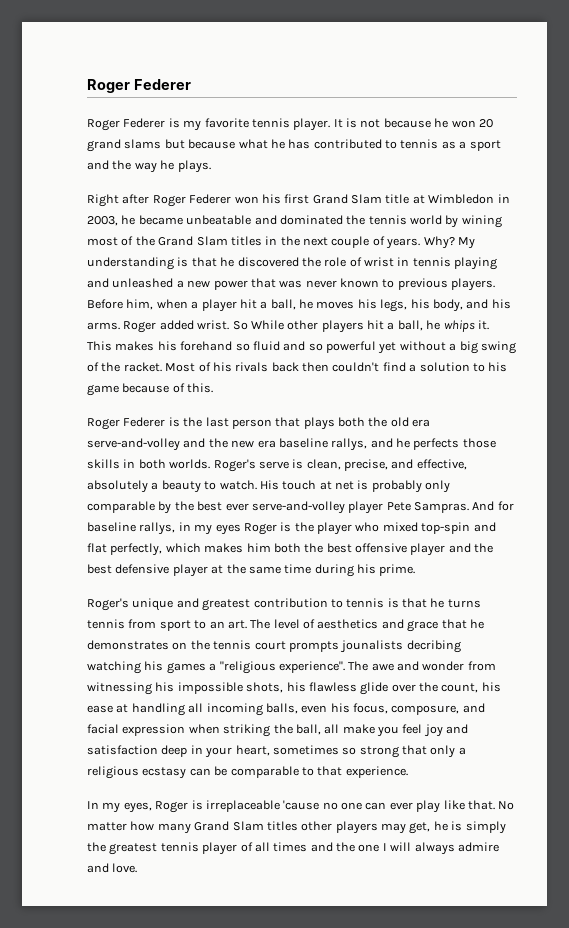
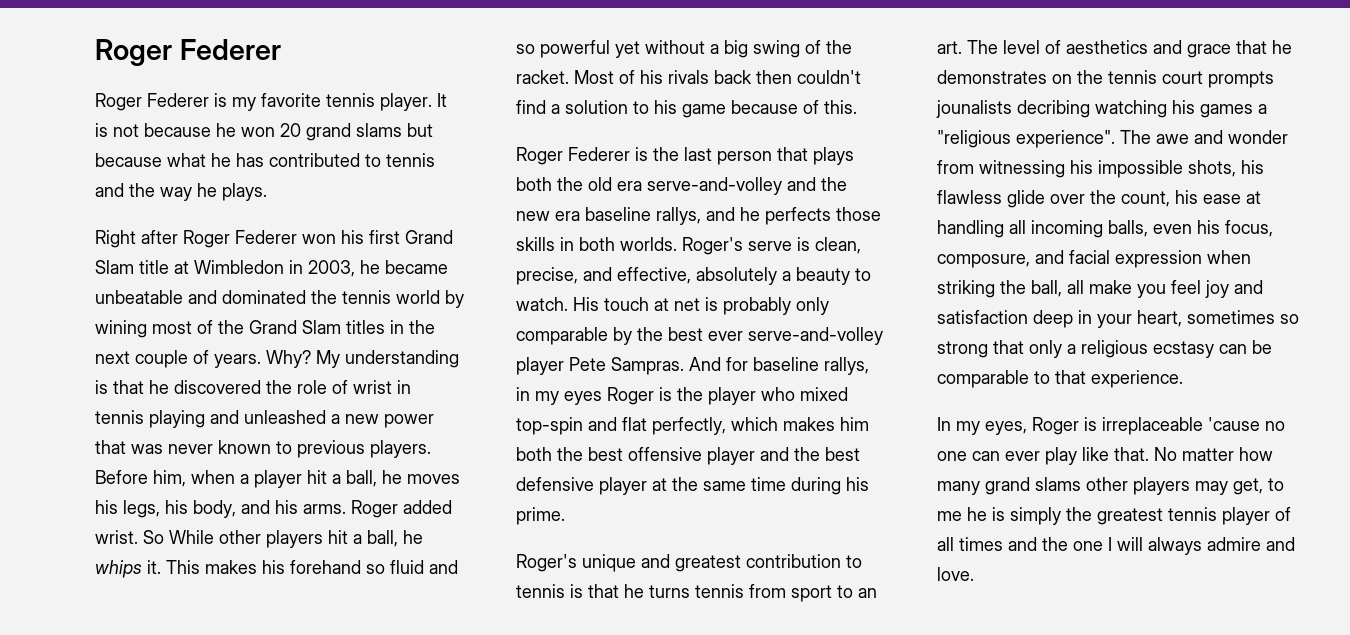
- It is not because he won 20 grand slams but because what he has contributed to tennis as a sport and the way he plays.
+ It is not because he won 20 grand slams but because what he has contributed to tennis and the way he plays.
- No matter how many Grand Slam titles other players may get, he is simply the greatest tennis player of all times and the one I will always admire and love.
+ No matter how many grand slams other players may get, to me he is simply the greatest tennis player of all times and the one I will always admire and love.

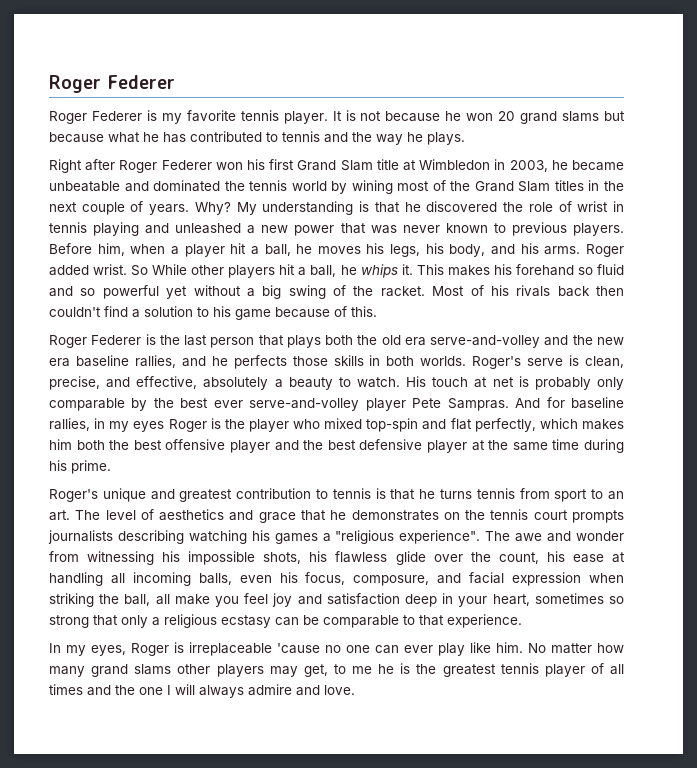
- Roger Federer is the last person that plays both the old era serve-and-volley and the new era baseline rallys, and he perfects those skills in both worlds.
+ Roger Federer is the last person that plays both the old era serve-and-volley and the new era baseline rallies, and he perfects those skills in both worlds.
- And for baseline rallys, in my eyes Roger is the player who mixed top-spin and flat perfectly, which makes him both the best offensive player and the best defensive player at the same time during his prime.
+ And for baseline rallies, in my eyes Roger is the player who mixed top-spin and flat perfectly, which makes him both the best offensive player and the best defensive player at the same time during his prime.
- Roger's unique and greatest contribution to tennis is that he turns tennis from sport to an art. The level of aesthetics and grace that he demonstrates on the tennis court prompts jounalists decribing watching his games a "religious experience".
+ Roger's unique and greatest contribution to tennis is that he turns tennis from sport to an art. The level of aesthetics and grace that he demonstrates on the tennis court prompts journalists describing watching his games a "religious experience".
- In my eyes, Roger is irreplaceable 'cause no one can ever play like that.
+ In my eyes, Roger is irreplaceable 'cause no one can ever play like him.
- No matter how many grand slams other players may get, to me he is simply the greatest tennis player of all times and the one I will always admire and love.
+ No matter how many grand slams other players may get, to me he is the greatest tennis player of all times and the one I will always admire and love.

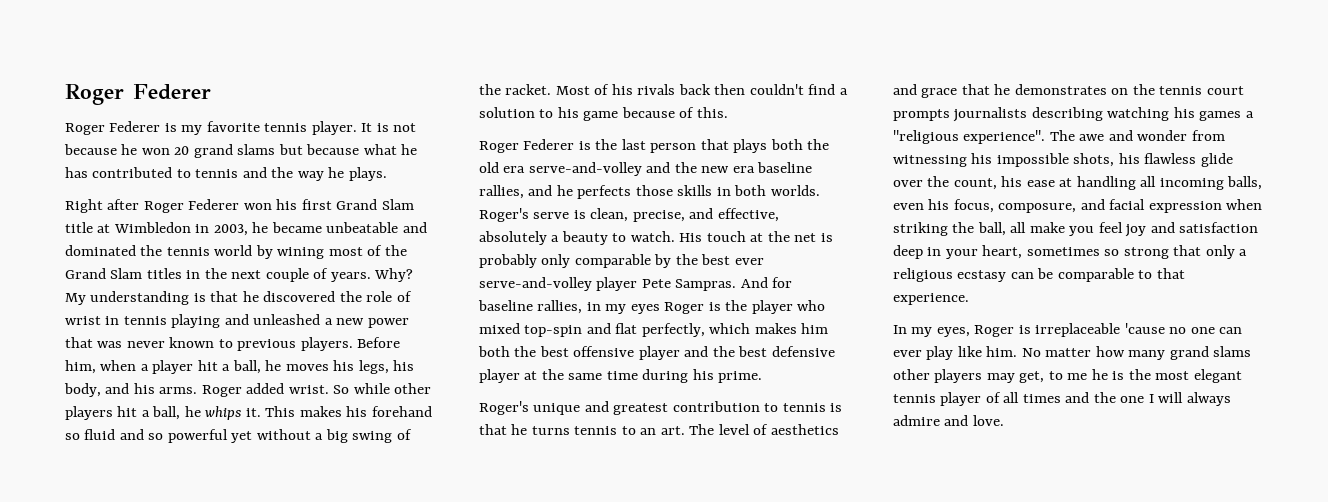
- So While other players hit a ball, he whips it.
+ So while other players hit a ball, he whips it.
- His touch at net is probably only comparable by the best ever serve-and-volley player Pete Sampras.
+ His touch at the net is probably only comparable by the best ever serve-and-volley player Pete Sampras.
- Roger's unique and greatest contribution to tennis is that he turns tennis from sport to an art. The level of aesthetics and grace that he demonstrates on the tennis court prompts journalists describing watching his games a "religious experience".
+ Roger's unique and greatest contribution to tennis is that he turns tennis to an art. The level of aesthetics and grace that he demonstrates on the tennis court prompts journalists describing watching his games a "religious experience".
- No matter how many grand slams other players may get, to me he is the greatest tennis player of all times and the one I will always admire and love.
+ No matter how many grand slams other players may get, to me he is the most elegant tennis player of all times and the one I will always admire and love.

